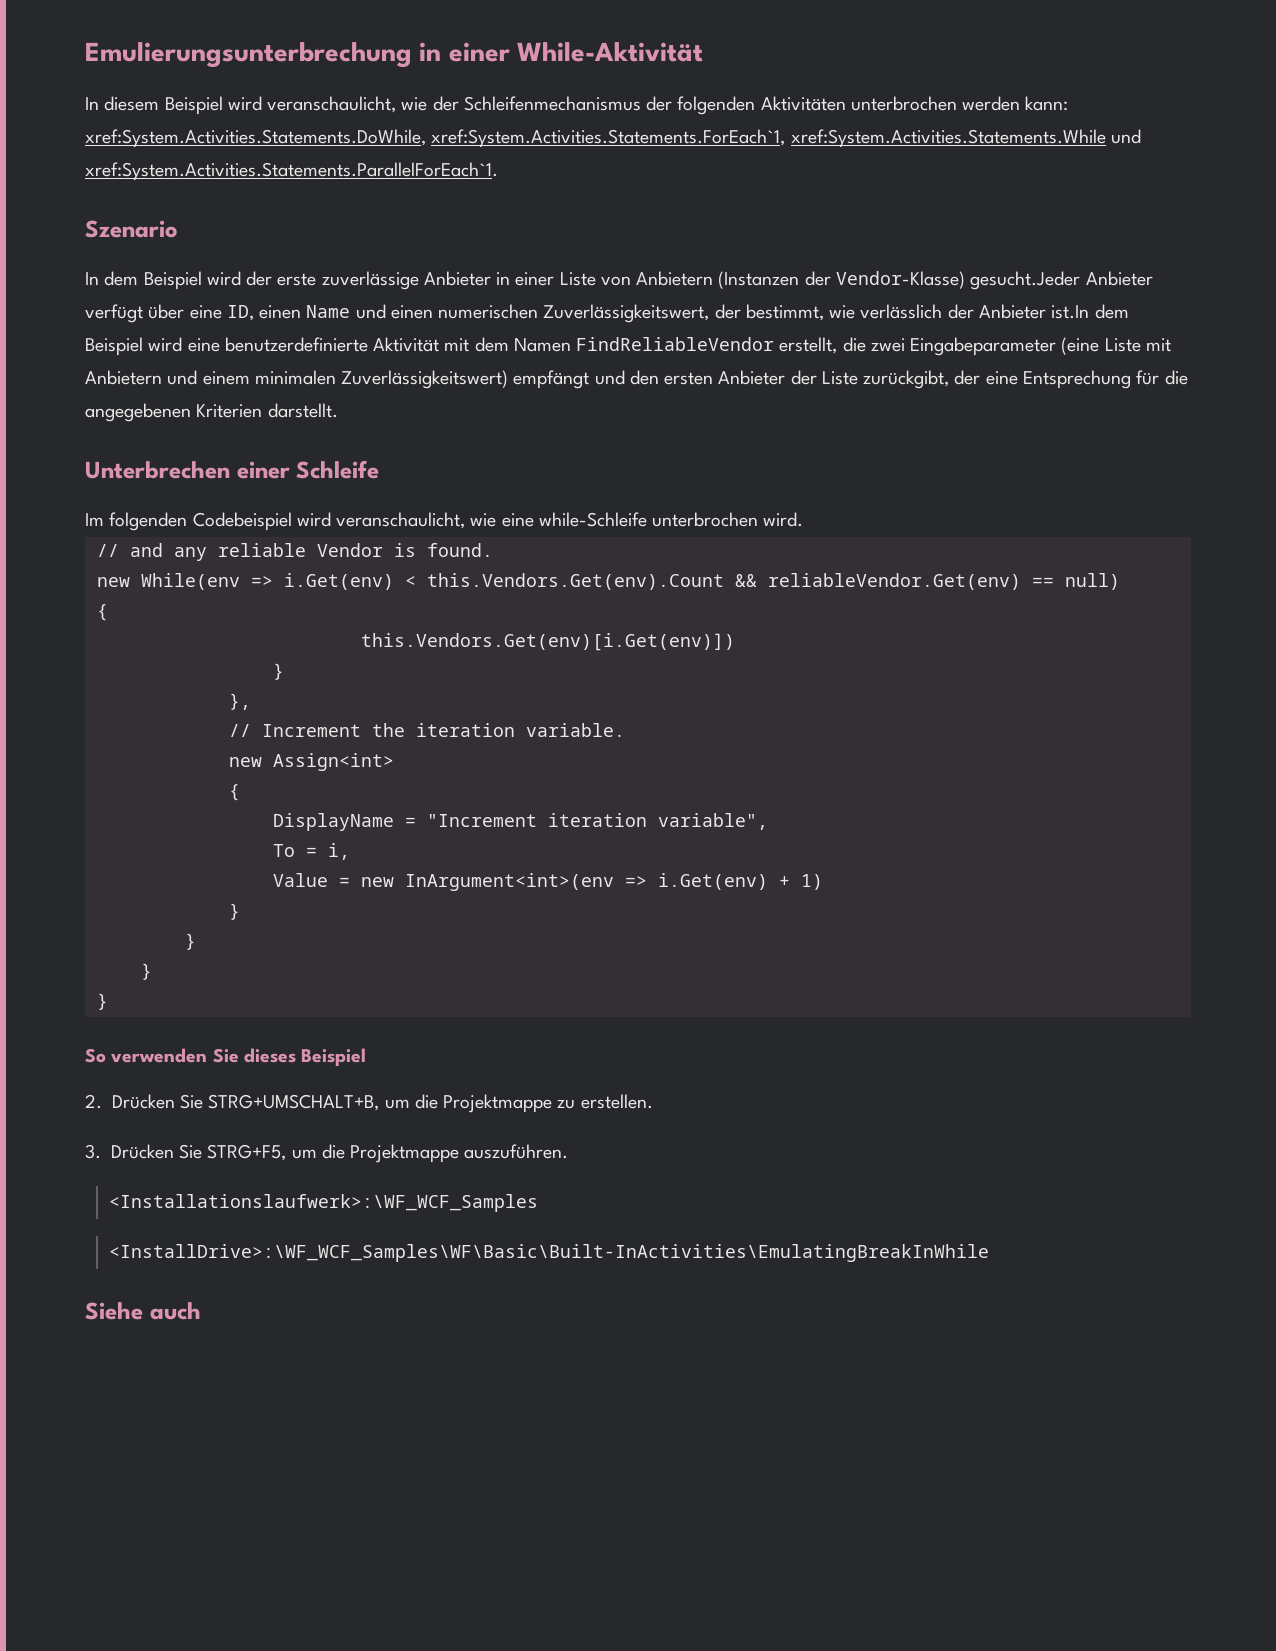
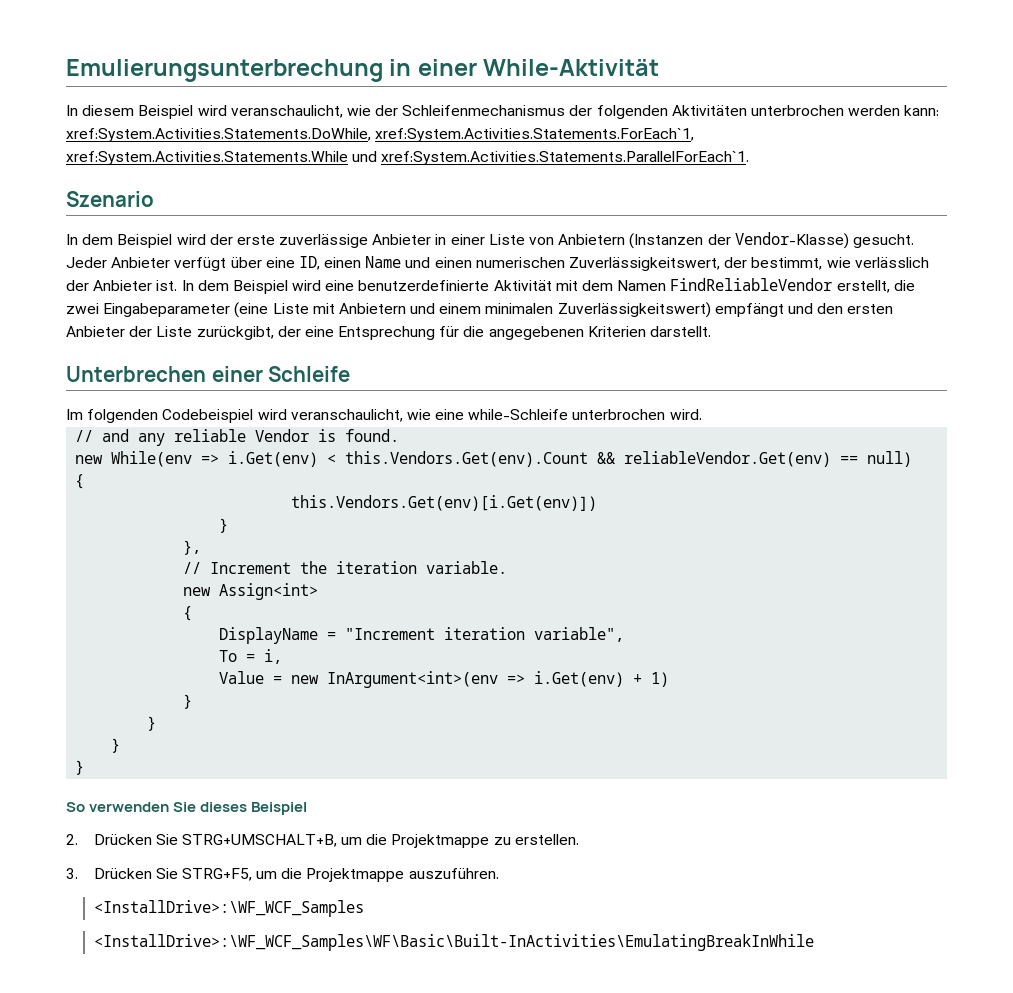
- In dem Beispiel wird der erste zuverlässige Anbieter in einer Liste von Anbietern (Instanzen der Vendor-Klasse) gesucht.Jeder Anbieter verfügt über eine ID, einen Name und einen numerischen Zuverlässigkeitswert, der bestimmt, wie verlässlich der Anbieter ist.In dem Beispiel wird eine benutzerdefinierte Aktivität mit dem Namen FindReliableVendor erstellt, die zwei Eingabeparameter (eine Liste mit Anbietern und einem minimalen Zuverlässigkeitswert) empfängt und den ersten Anbieter der Liste zurückgibt, der eine Entsprechung für die angegebenen Kriterien darstellt.
+ In dem Beispiel wird der erste zuverlässige Anbieter in einer Liste von Anbietern (Instanzen der Vendor-Klasse) gesucht. Jeder Anbieter verfügt über eine ID, einen Name und einen numerischen Zuverlässigkeitswert, der bestimmt, wie verlässlich der Anbieter ist. In dem Beispiel wird eine benutzerdefinierte Aktivität mit dem Namen FindReliableVendor erstellt, die zwei Eingabeparameter (eine Liste mit Anbietern und einem minimalen Zuverlässigkeitswert) empfängt und den ersten Anbieter der Liste zurückgibt, der eine Entsprechung für die angegebenen Kriterien darstellt.
- <Installationslaufwerk>:\WF_WCF_Samples
+ <InstallDrive>:\WF_WCF_Samples
- Siehe auch

